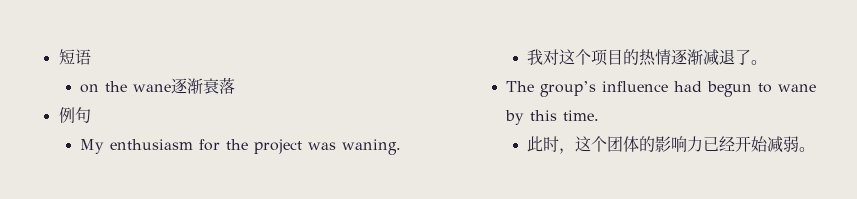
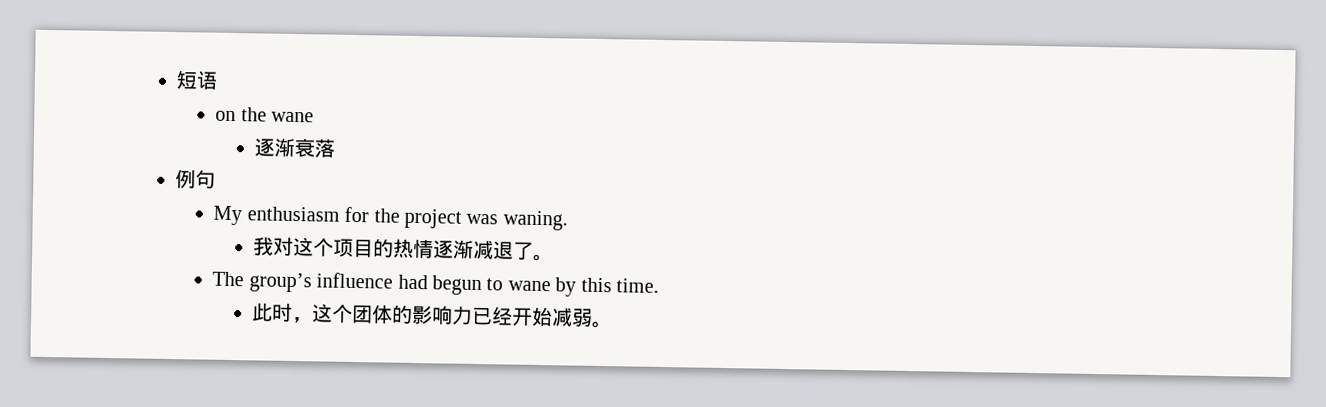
- on the wane逐渐衰落
+ on the wane
+ 逐渐衰落

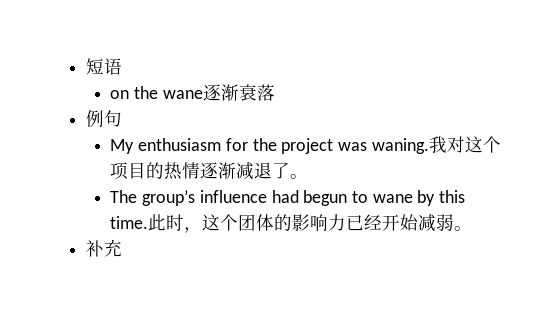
- on the wane
- 逐渐衰落
+ on the wane逐渐衰落
- My enthusiasm for the project was waning.
- 我对这个项目的热情逐渐减退了。
+ My enthusiasm for the project was waning.我对这个项目的热情逐渐减退了。
- The group’s influence had begun to wane by this time.
- 此时，这个团体的影响力已经开始减弱。
+ The group’s influence had begun to wane by this time.此时，这个团体的影响力已经开始减弱。
+ 补充

